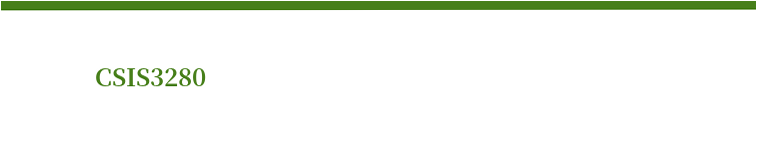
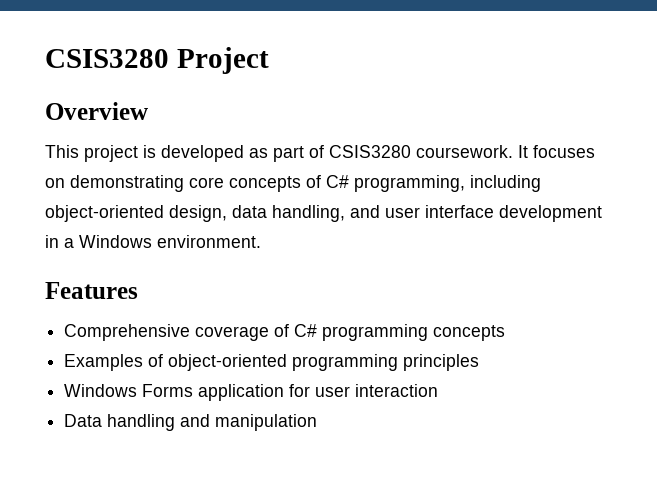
- CSIS3280
+ CSIS3280 Project
+ Overview
+ This project is developed as part of CSIS3280 coursework. It focuses on demonstrating core concepts of C# programming, including object-oriented design, data handling, and user interface development in a Windows environment.
+ Features
+ Comprehensive coverage of C# programming concepts
+ Examples of object-oriented programming principles
+ Windows Forms application for user interaction
+ Data handling and manipulation

